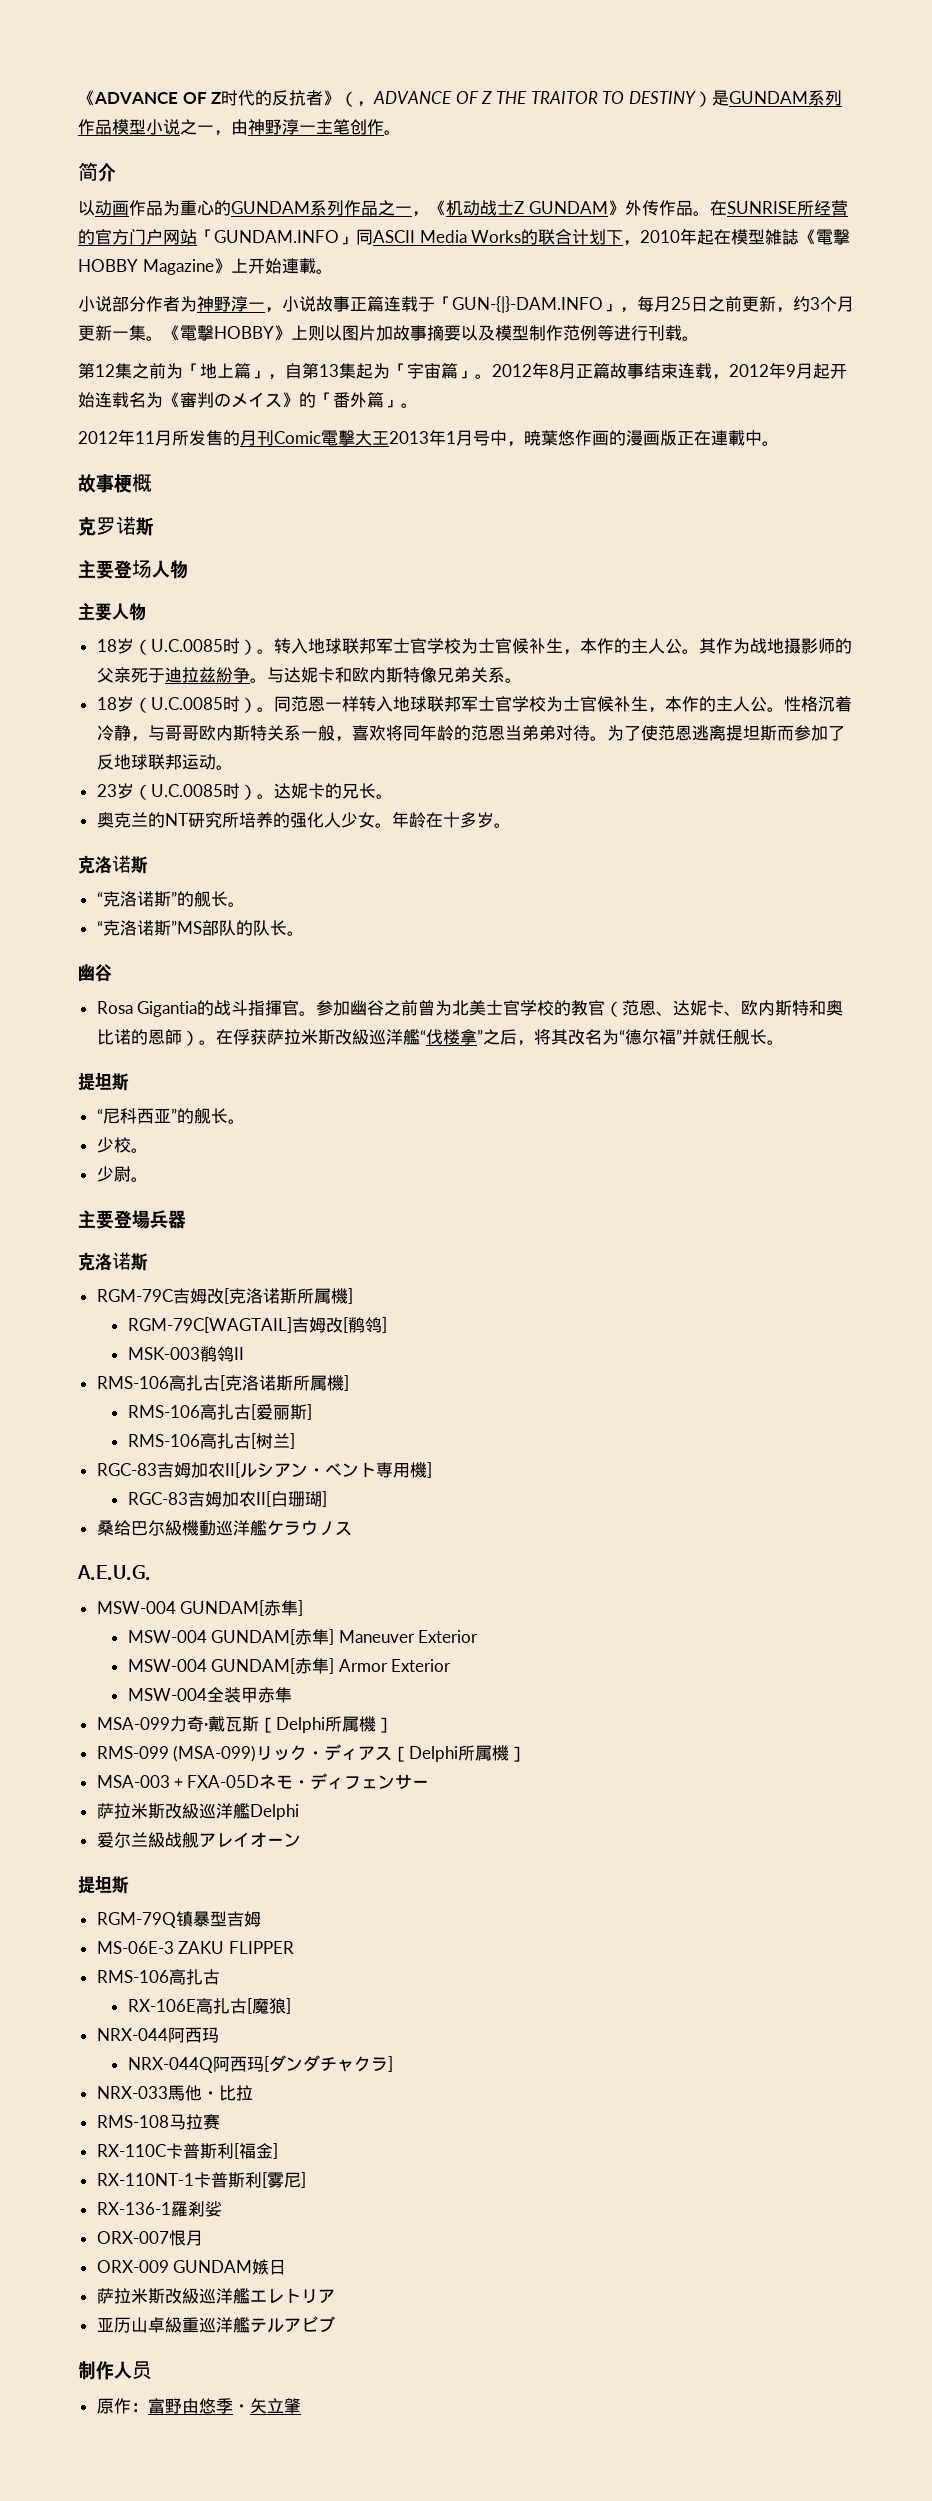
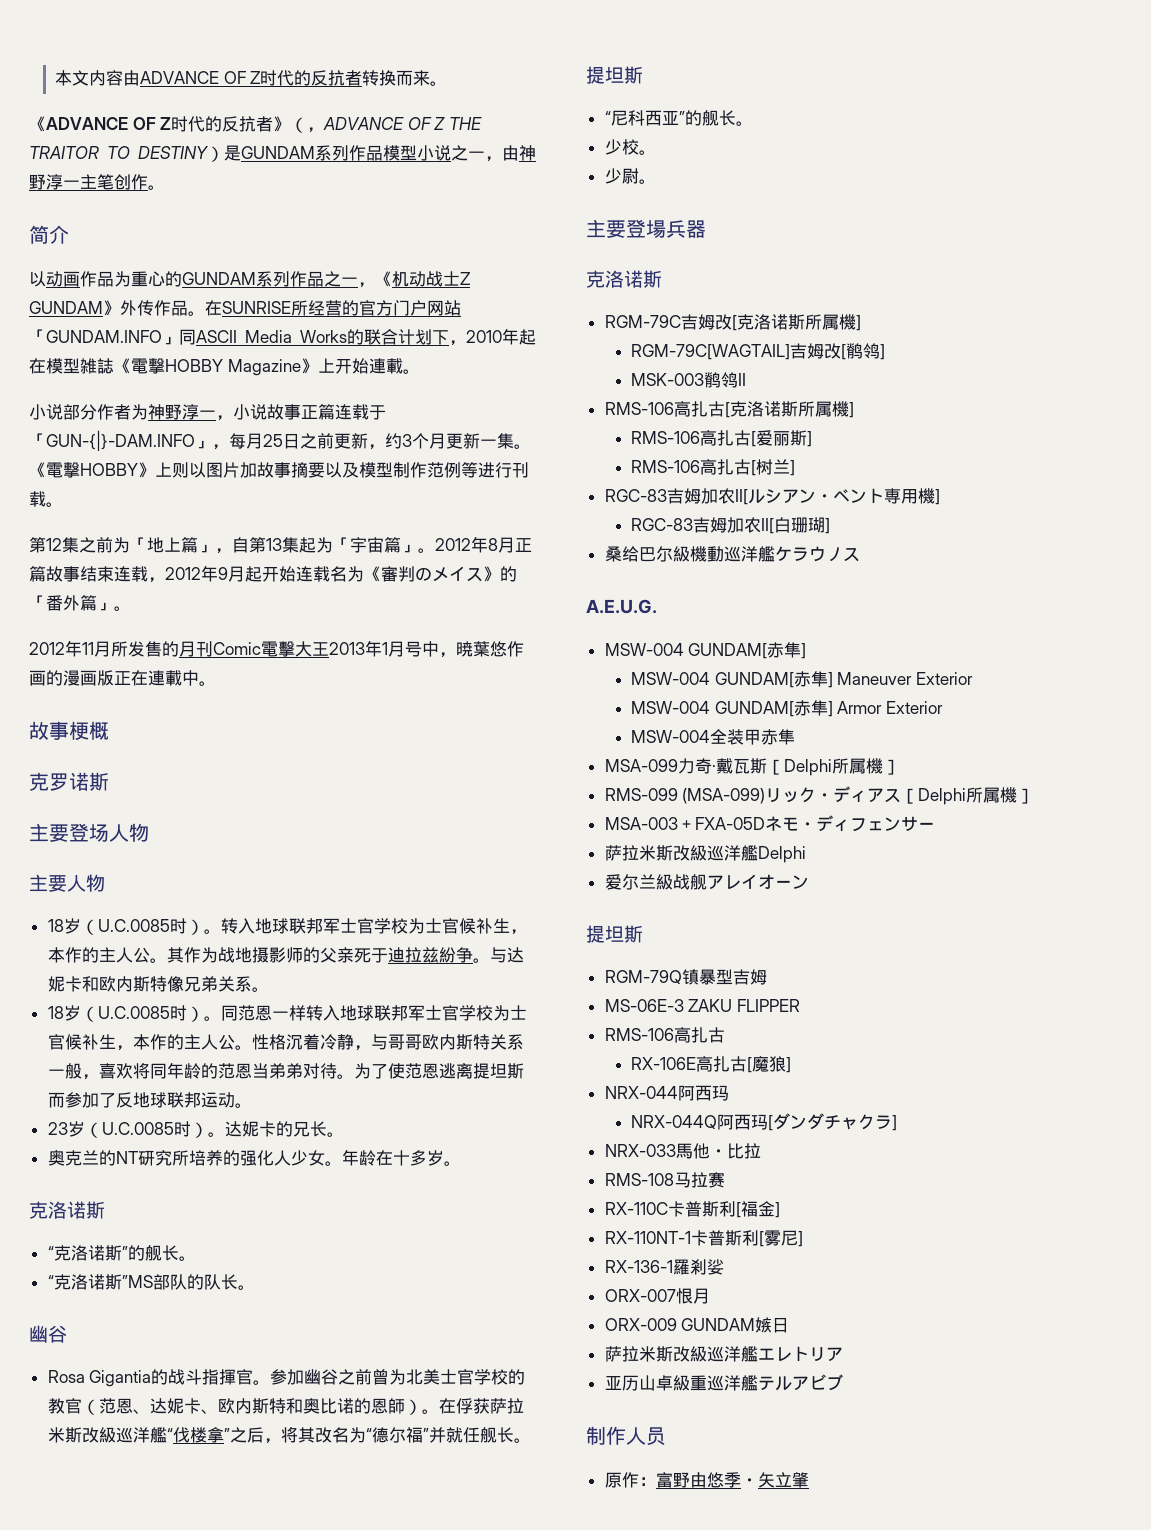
+ 本文内容由ADVANCE OF Ζ时代的反抗者转换而来。

